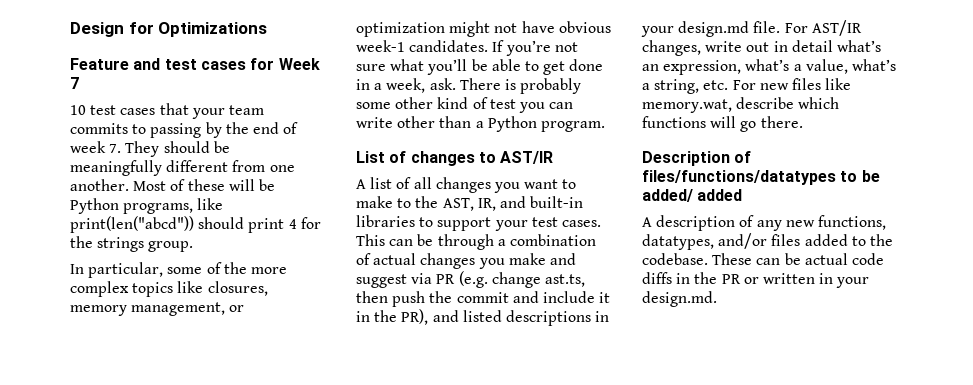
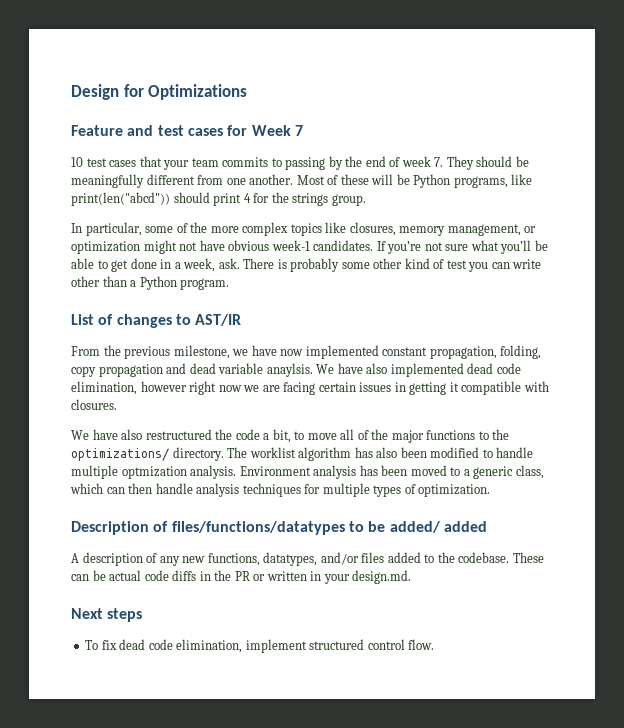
- A list of all changes you want to make to the AST, IR, and built-in libraries to support your test cases. This can be through a combination of actual changes you make and suggest via PR (e.g. change ast.ts, then push the commit and include it in the PR), and listed descriptions in your design.md file. For AST/IR changes, write out in detail what’s an expression, what’s a value, what’s a string, etc. For new files like memory.wat, describe which functions will go there.
+ From the previous milestone, we have now implemented constant propagation, folding, copy propagation and dead variable anaylsis. We have also implemented dead code elimination, however right now we are facing certain issues in getting it compatible with closures.
+ We have also restructured the code a bit, to move all of the major functions to the optimizations/ directory. The worklist algorithm has also been modified to handle multiple optmization analysis. Environment analysis has been moved to a generic class, which can then handle analysis techniques for multiple types of optimization.
+ Next steps
+ To fix dead code elimination, implement structured control flow.

